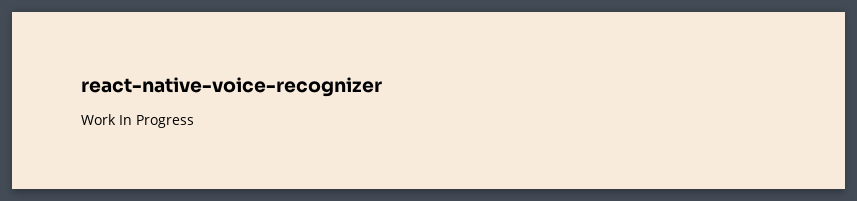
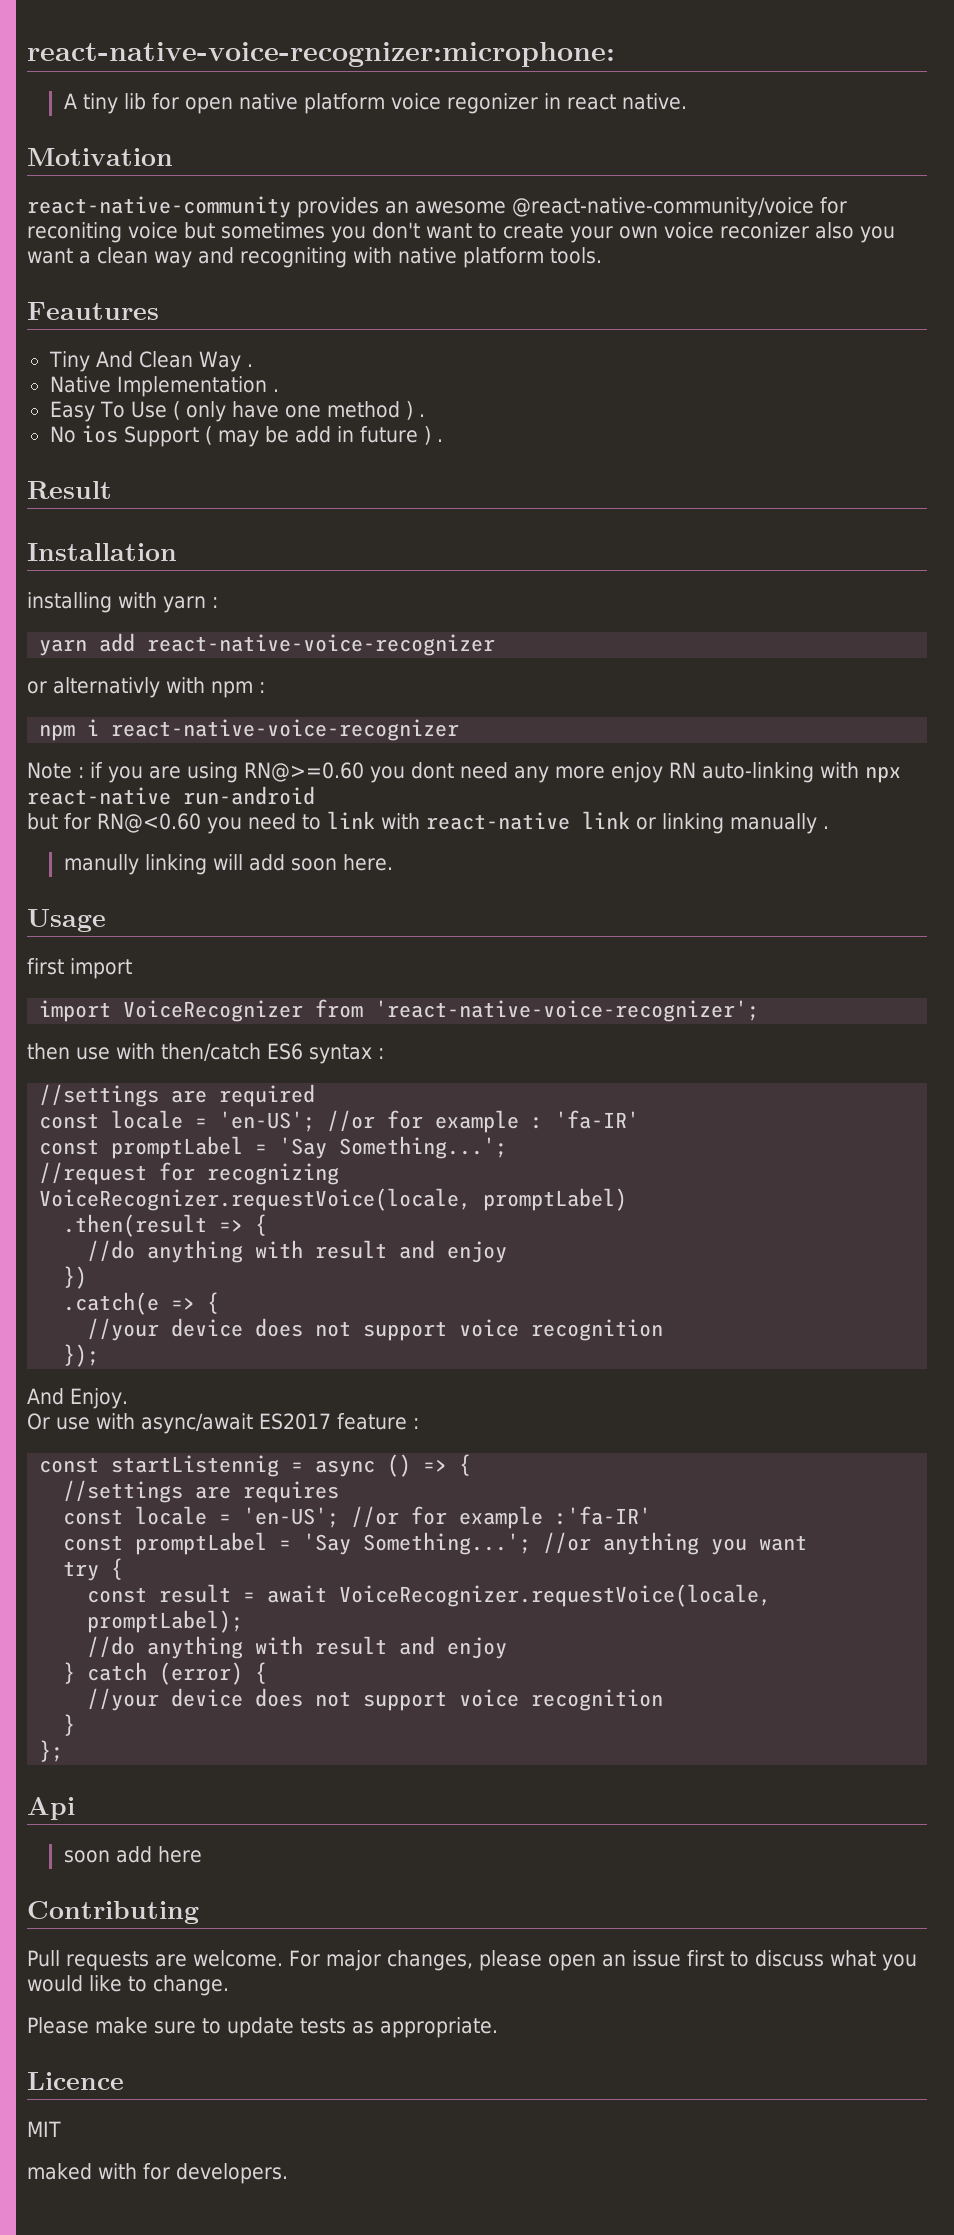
- react-native-voice-recognizer
- Work In Progress
+ react-native-voice-recognizer:microphone:
+ A tiny lib for open native platform voice regonizer in react native.
+ Motivation
+ react-native-community provides an awesome @react-native-community/voice for reconiting voice but sometimes you don't want to create your own voice reconizer also you want a clean way and recogniting with native platform tools.
+ Feautures
+ Tiny And Clean Way .
+ Native Implementation .
+ Easy To Use ( only have one method ) .
+ No ios Support ( may be add in future ) .
+ Result
+ Installation
+ installing with yarn :
+ yarn add react-native-voice-recognizer
+ or alternativly with npm :
+ npm i react-native-voice-recognizer
+ Note : if you are using RN@>=0.60 you dont need any more enjoy RN auto-linking with npx react-native run-android
+ but for RN@<0.60 you need to link with react-native link or linking manually .
+ manully linking will add soon here.
+ Usage
+ first import
+ import VoiceRecognizer from 'react-native-voice-recognizer';
+ then use with then/catch ES6 syntax :
+ //settings are required
+ const locale = 'en-US'; //or for example : 'fa-IR'
+ const promptLabel = 'Say Something...';
+ //request for recognizing
+ VoiceRecognizer.requestVoice(locale, promptLabel)
+ .then(result => {
+ //do anything with result and enjoy
+ })
+ .catch(e => {
+ //your device does not support voice recognition
+ });
+ And Enjoy.
+ Or use with async/await ES2017 feature :
+ const startListennig = async () => {
+ //settings are requires
+ const locale = 'en-US'; //or for example :'fa-IR'
+ const promptLabel = 'Say Something...'; //or anything you want
+ try {
+ const result = await VoiceRecognizer.requestVoice(locale, promptLabel);
+ //do anything with result and enjoy
+ } catch (error) {
+ //your device does not support voice recognition
+ }
+ };
+ Api
+ soon add here
+ Contributing
+ Pull requests are welcome. For major changes, please open an issue first to discuss what you would like to change.
+ Please make sure to update tests as appropriate.
+ Licence
+ MIT
+ maked with for developers.

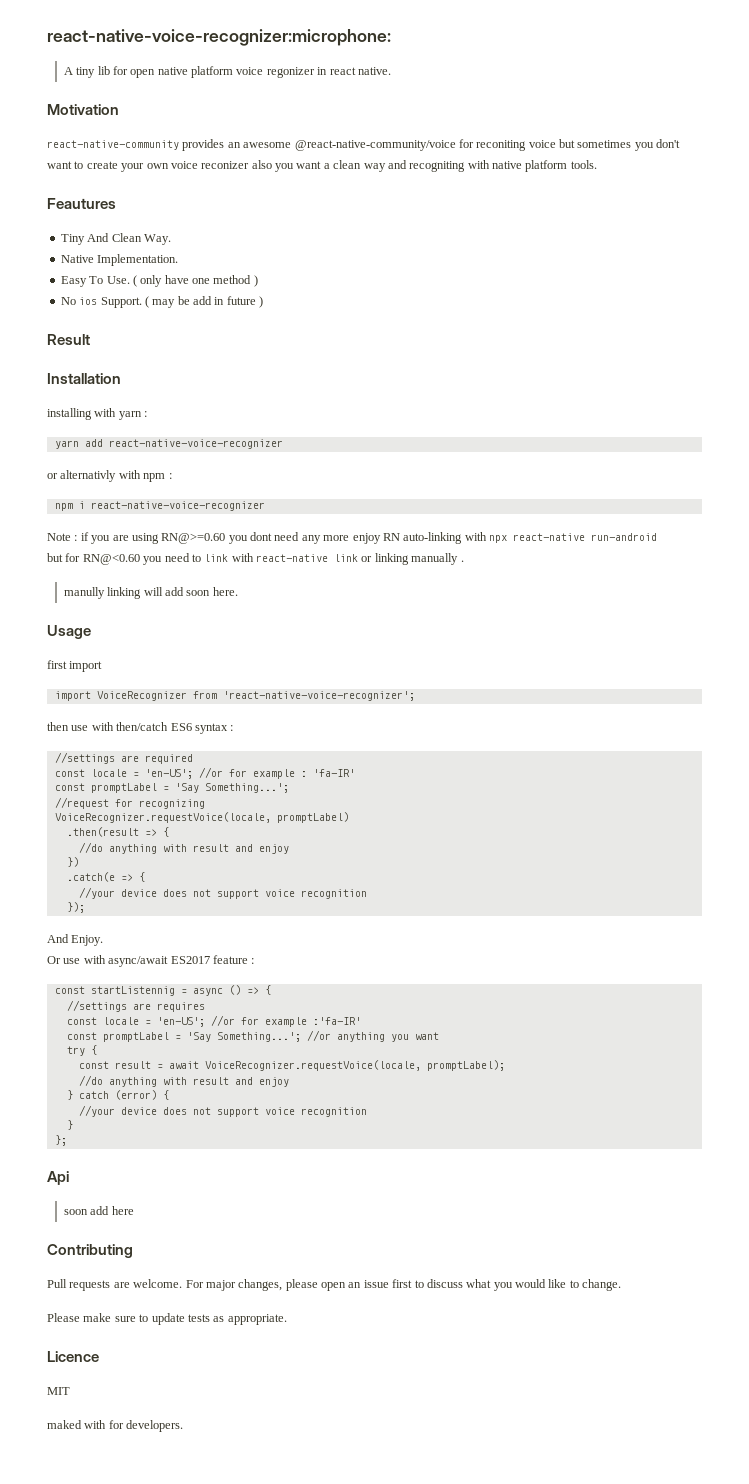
- Tiny And Clean Way .
+ Tiny And Clean Way.
- Native Implementation .
+ Native Implementation.
- Easy To Use ( only have one method ) .
+ Easy To Use. ( only have one method )
- No ios Support ( may be add in future ) .
+ No ios Support. ( may be add in future )

